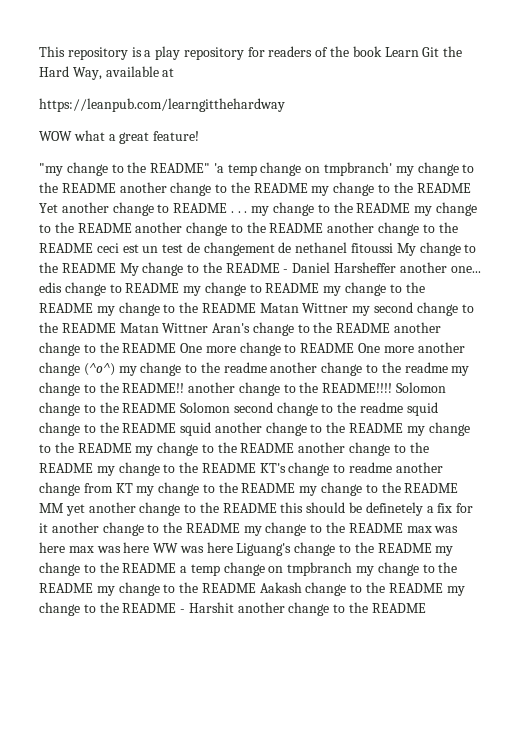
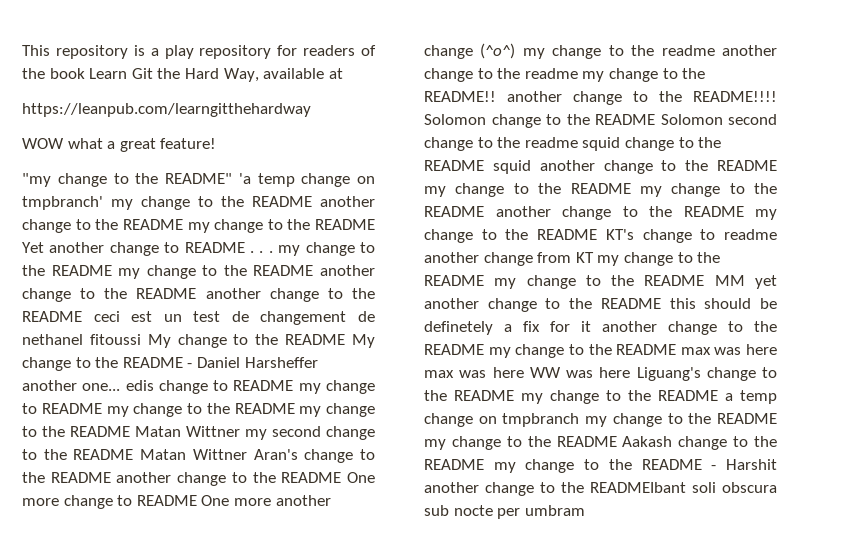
- Solomon change to the README Solomon second change to the readme squid change to the README squid another change to the README my change to the README my change to the README another change to the README my change to the README KT's change to readme another change from KT my change to the README my change to the README MM yet another change to the README this should be definetely a fix for it another change to the README my change to the README max was here max was here WW was here Liguang's change to the README my change to the README a temp change on tmpbranch my change to the README my change to the README Aakash change to the README my change to the README - Harshit another change to the README
+ Solomon change to the README Solomon second change to the readme squid change to the README squid another change to the README my change to the README my change to the README another change to the README my change to the README KT's change to readme another change from KT my change to the README my change to the README MM yet another change to the README this should be definetely a fix for it another change to the README my change to the README max was here max was here WW was here Liguang's change to the README my change to the README a temp change on tmpbranch my change to the README my change to the README Aakash change to the README my change to the README - Harshit another change to the READMEIbant soli obscura sub nocte per umbram

